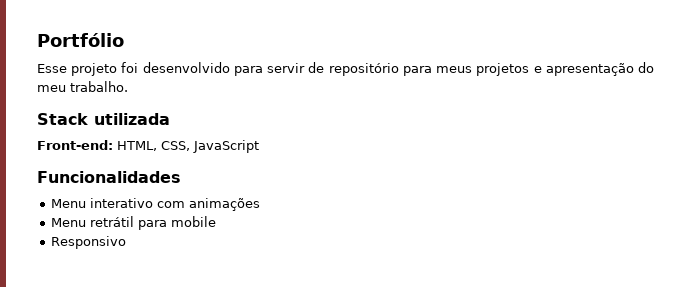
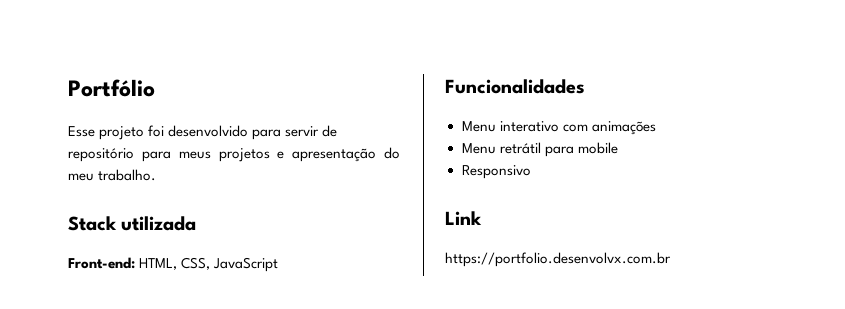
+ Link
+ https://portfolio.desenvolvx.com.br

